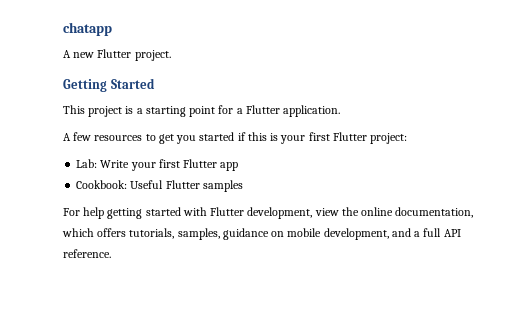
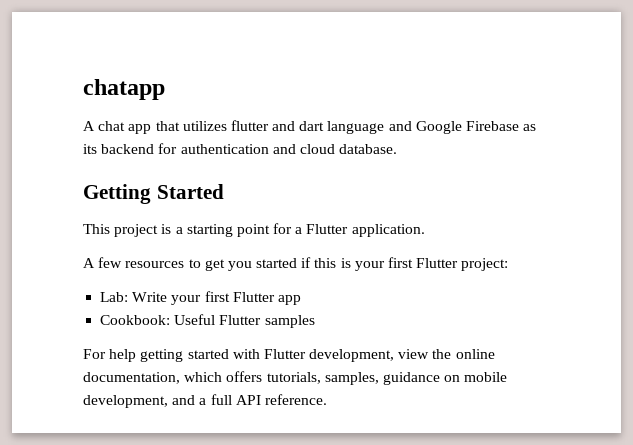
- A new Flutter project.
+ A chat app that utilizes flutter and dart language and Google Firebase as its backend for authentication and cloud database.

